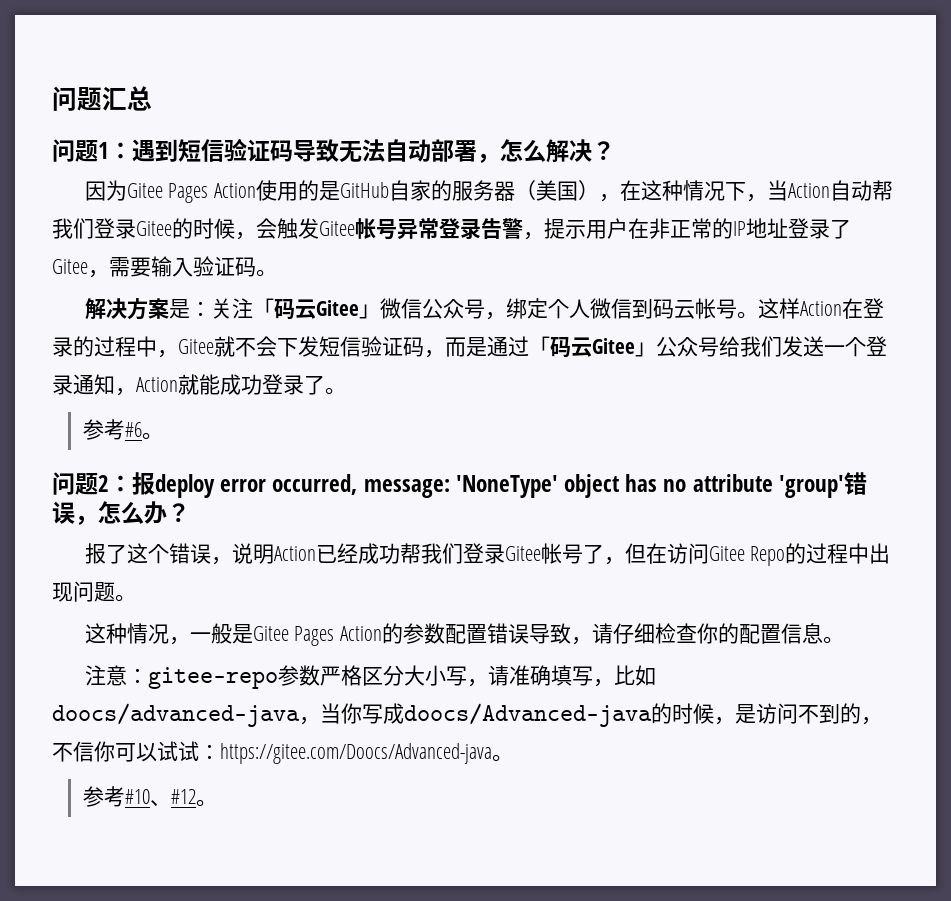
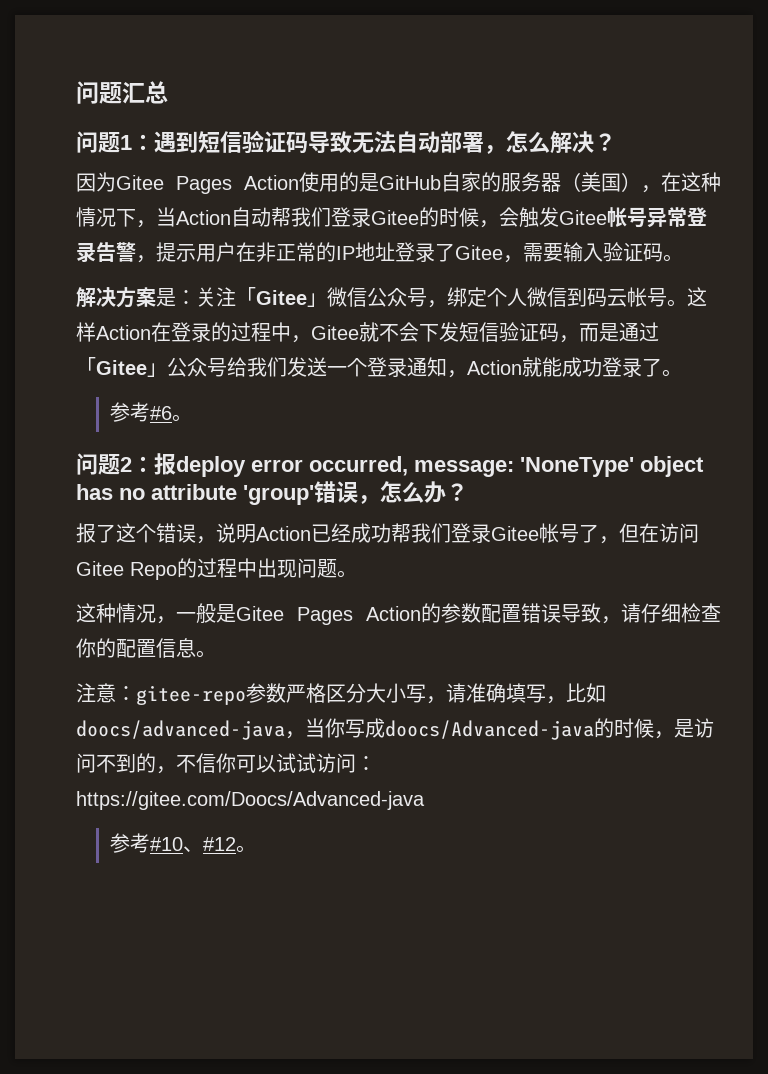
- 解决方案是：关注「码云Gitee」微信公众号，绑定个人微信到码云帐号。
+ 解决方案是：关注「Gitee」微信公众号，绑定个人微信到码云帐号。
- 这样Action在登录的过程中，Gitee就不会下发短信验证码，而是通过「码云Gitee」公众号给我们发送一个登录通知，Action就能成功登录了。
+ 这样Action在登录的过程中，Gitee就不会下发短信验证码，而是通过「Gitee」公众号给我们发送一个登录通知，Action就能成功登录了。
- 注意：gitee-repo参数严格区分大小写，请准确填写，比如doocs/advanced-java，当你写成doocs/Advanced-java的时候，是访问不到的，不信你可以试试：https://gitee.com/Doocs/Advanced-java。
+ 注意：gitee-repo参数严格区分大小写，请准确填写，比如doocs/advanced-java，当你写成doocs/Advanced-java的时候，是访问不到的，不信你可以试试访问：https://gitee.com/Doocs/Advanced-java

